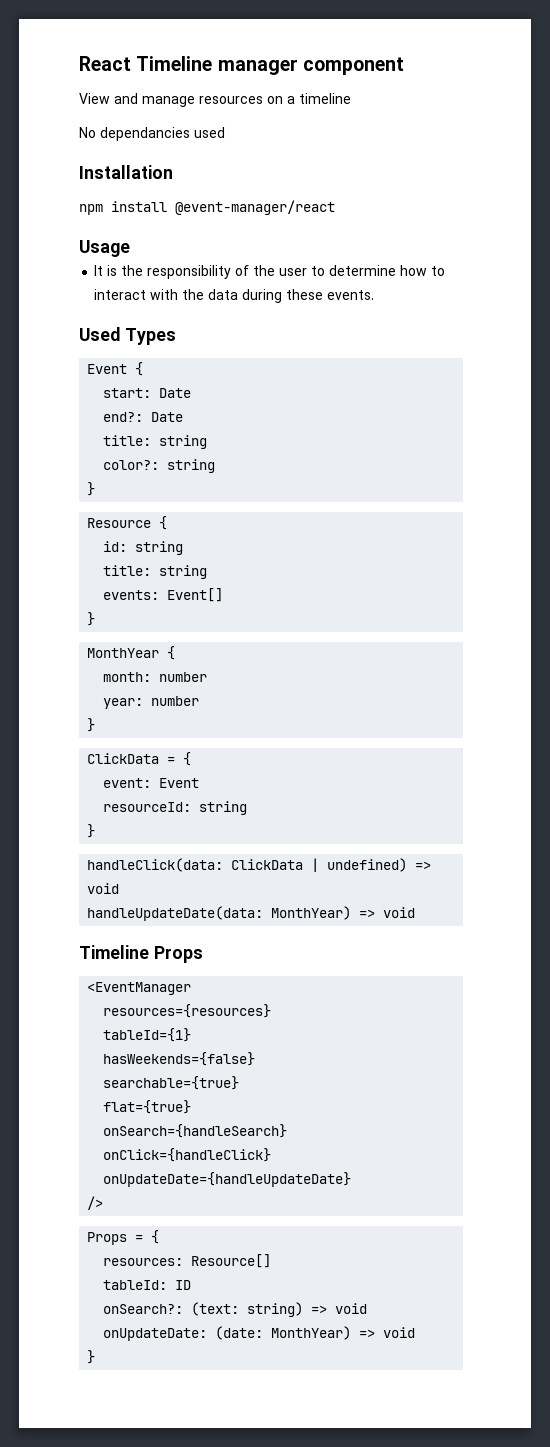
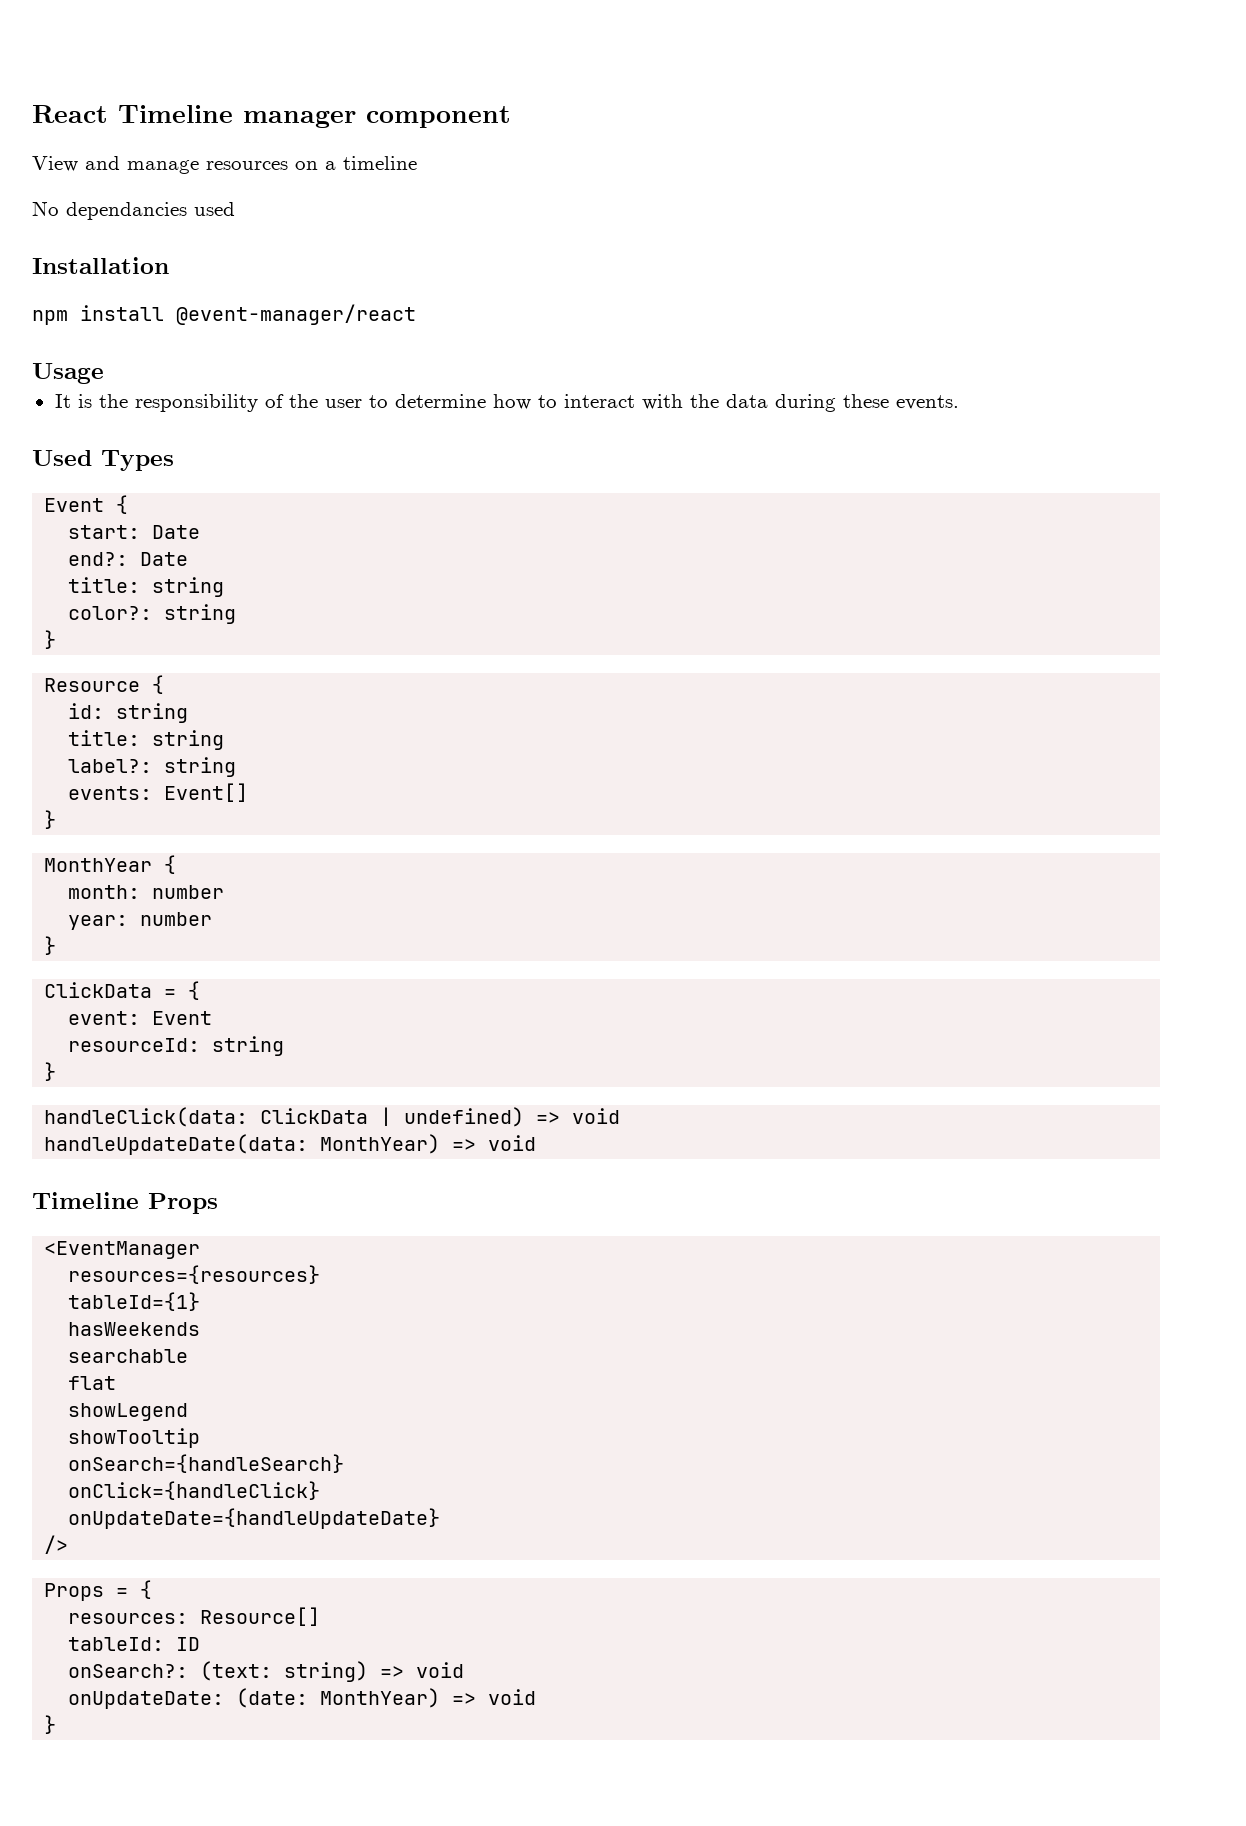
+ label?: string
- hasWeekends={false}
- searchable={true}
- flat={true}
+ hasWeekends
+ searchable
+ flat
+ showLegend
+ showTooltip

